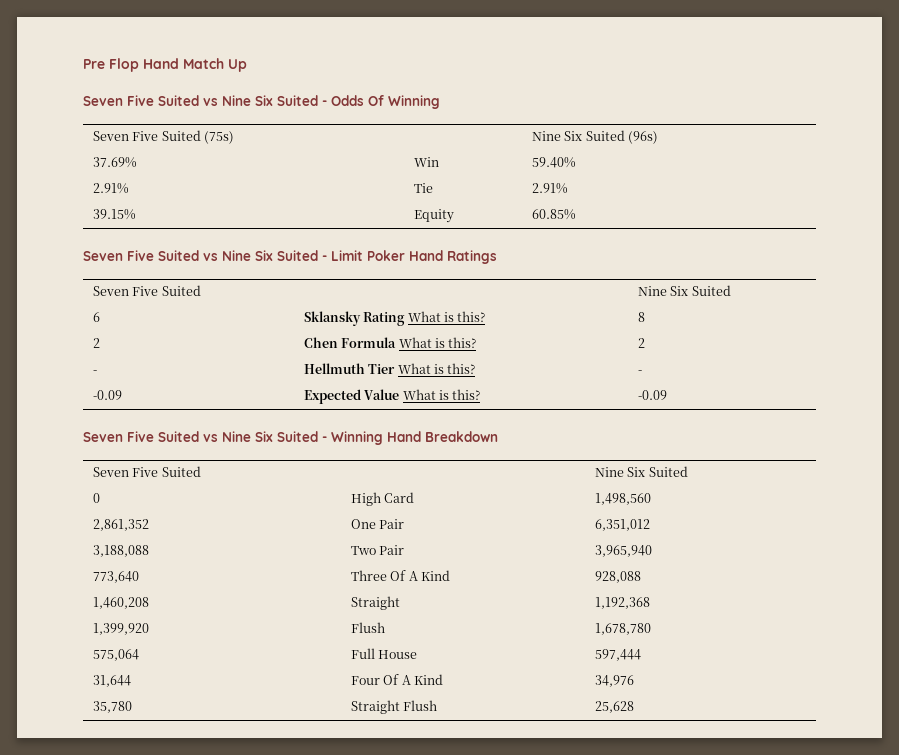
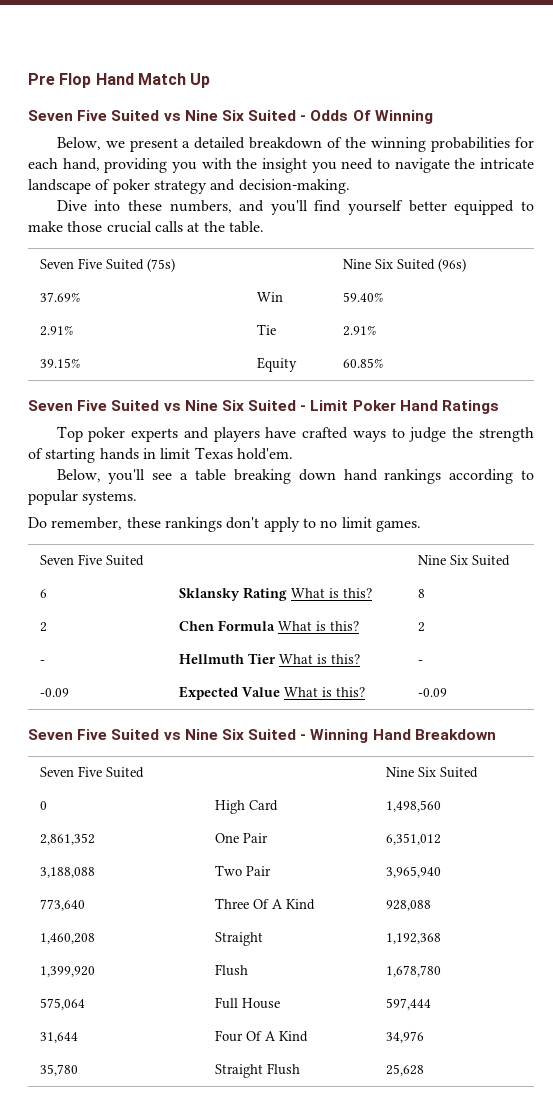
+ Below, we present a detailed breakdown of the winning probabilities for each hand, providing you with the insight you need to navigate the intricate landscape of poker strategy and decision-making.
+ Dive into these numbers, and you'll find yourself better equipped to make those crucial calls at the table.
+ Top poker experts and players have crafted ways to judge the strength of starting hands in limit Texas hold'em.
+ Below, you'll see a table breaking down hand rankings according to popular systems.
+ Do remember, these rankings don't apply to no limit games.

